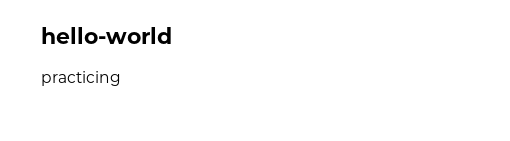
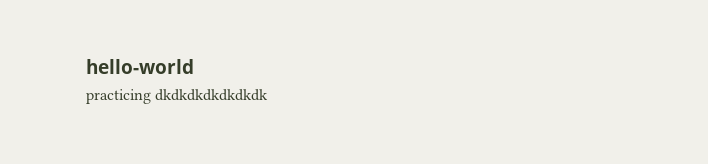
- practicing
+ practicing dkdkdkdkdkdkdk

